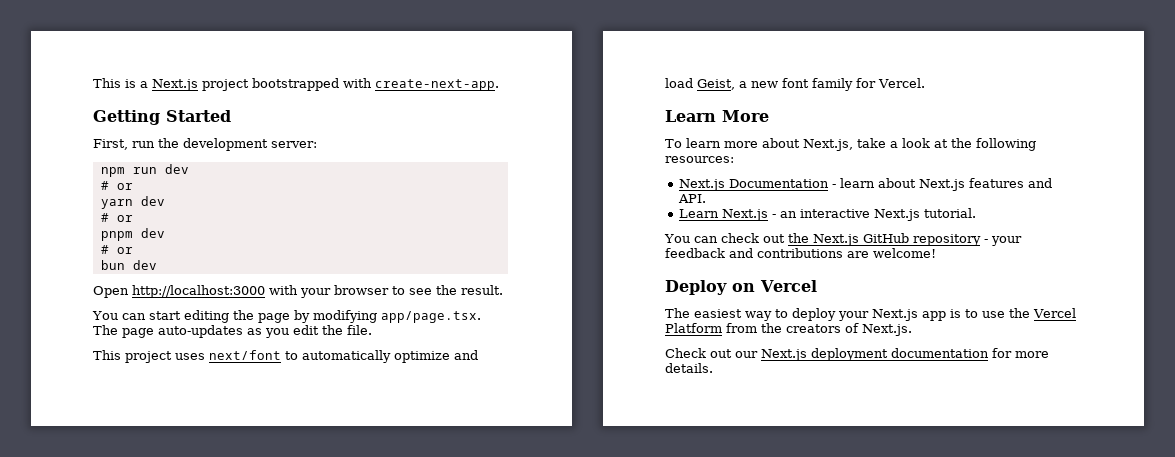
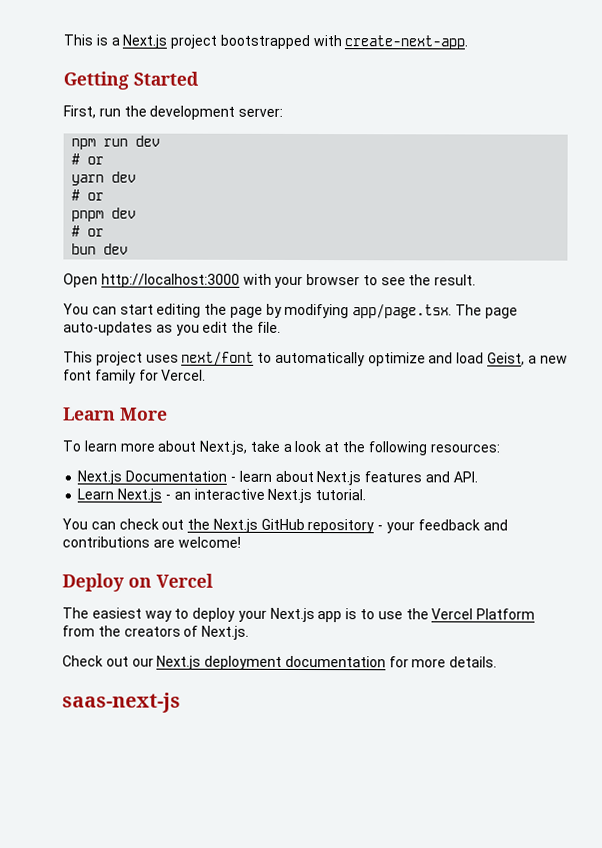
+ saas-next-js

